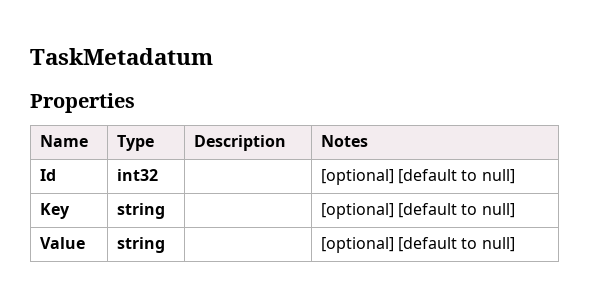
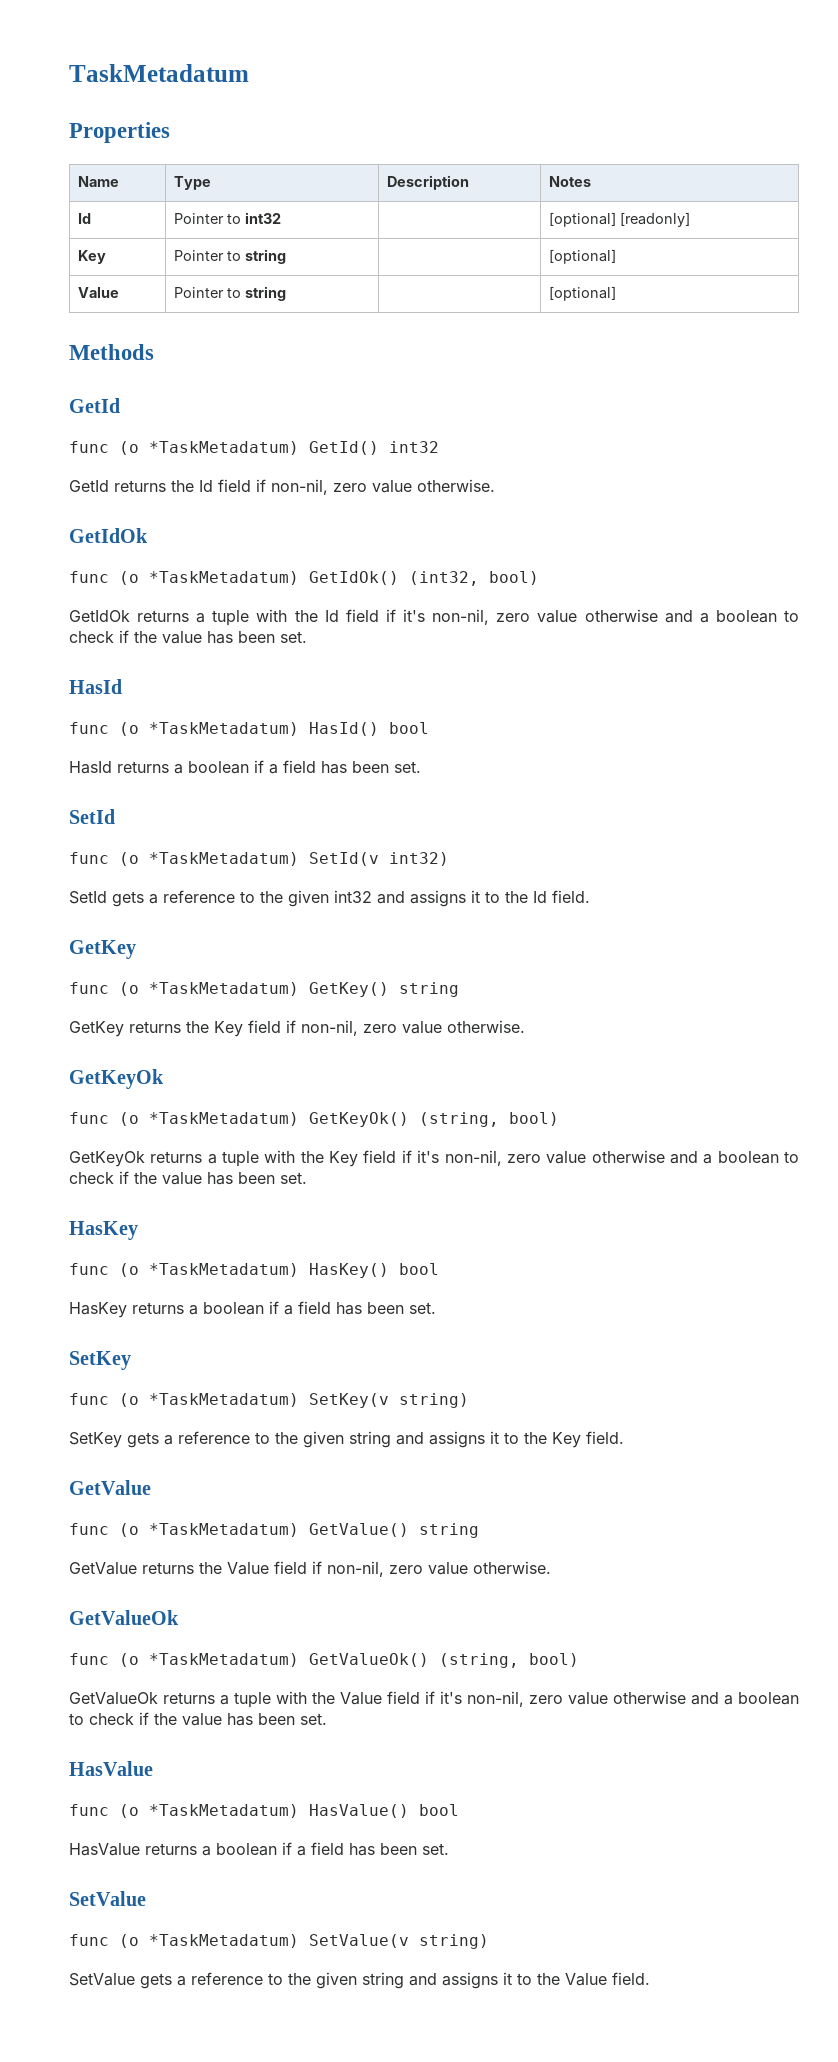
- Id | int32 | | [optional] [default to null]
+ Id | Pointer to int32 | | [optional] [readonly]
- Key | string | | [optional] [default to null]
+ Key | Pointer to string | | [optional]
- Value | string | | [optional] [default to null]
+ Value | Pointer to string | | [optional]
+ Methods
+ GetId
+ func (o *TaskMetadatum) GetId() int32
+ GetId returns the Id field if non-nil, zero value otherwise.
+ GetIdOk
+ func (o *TaskMetadatum) GetIdOk() (int32, bool)
+ GetIdOk returns a tuple with the Id field if it's non-nil, zero value otherwise and a boolean to check if the value has been set.
+ HasId
+ func (o *TaskMetadatum) HasId() bool
+ HasId returns a boolean if a field has been set.
+ SetId
+ func (o *TaskMetadatum) SetId(v int32)
+ SetId gets a reference to the given int32 and assigns it to the Id field.
+ GetKey
+ func (o *TaskMetadatum) GetKey() string
+ GetKey returns the Key field if non-nil, zero value otherwise.
+ GetKeyOk
+ func (o *TaskMetadatum) GetKeyOk() (string, bool)
+ GetKeyOk returns a tuple with the Key field if it's non-nil, zero value otherwise and a boolean to check if the value has been set.
+ HasKey
+ func (o *TaskMetadatum) HasKey() bool
+ HasKey returns a boolean if a field has been set.
+ SetKey
+ func (o *TaskMetadatum) SetKey(v string)
+ SetKey gets a reference to the given string and assigns it to the Key field.
+ GetValue
+ func (o *TaskMetadatum) GetValue() string
+ GetValue returns the Value field if non-nil, zero value otherwise.
+ GetValueOk
+ func (o *TaskMetadatum) GetValueOk() (string, bool)
+ GetValueOk returns a tuple with the Value field if it's non-nil, zero value otherwise and a boolean to check if the value has been set.
+ HasValue
+ func (o *TaskMetadatum) HasValue() bool
+ HasValue returns a boolean if a field has been set.
+ SetValue
+ func (o *TaskMetadatum) SetValue(v string)
+ SetValue gets a reference to the given string and assigns it to the Value field.

